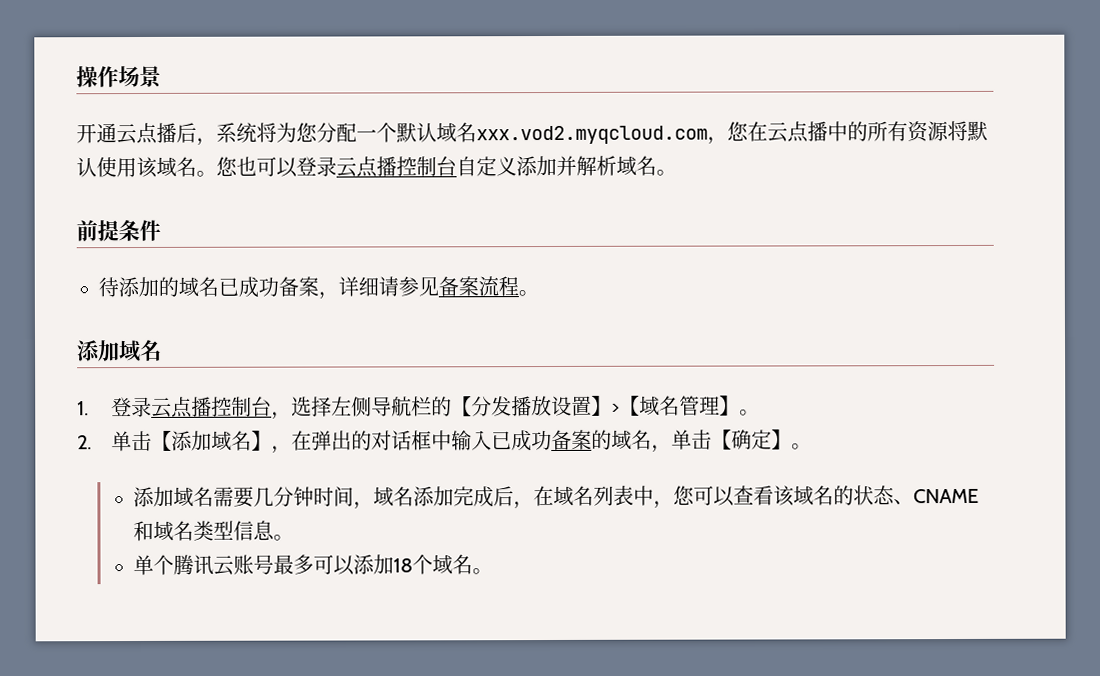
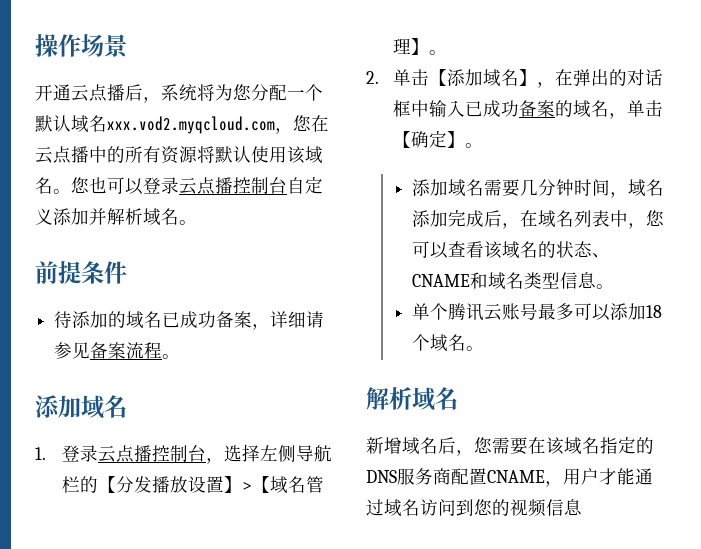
  单个腾讯云账号最多可以添加18个域名。
+ 解析域名
+ 新增域名后，您需要在该域名指定的DNS服务商配置CNAME，用户才能通过域名访问到您的视频信息

